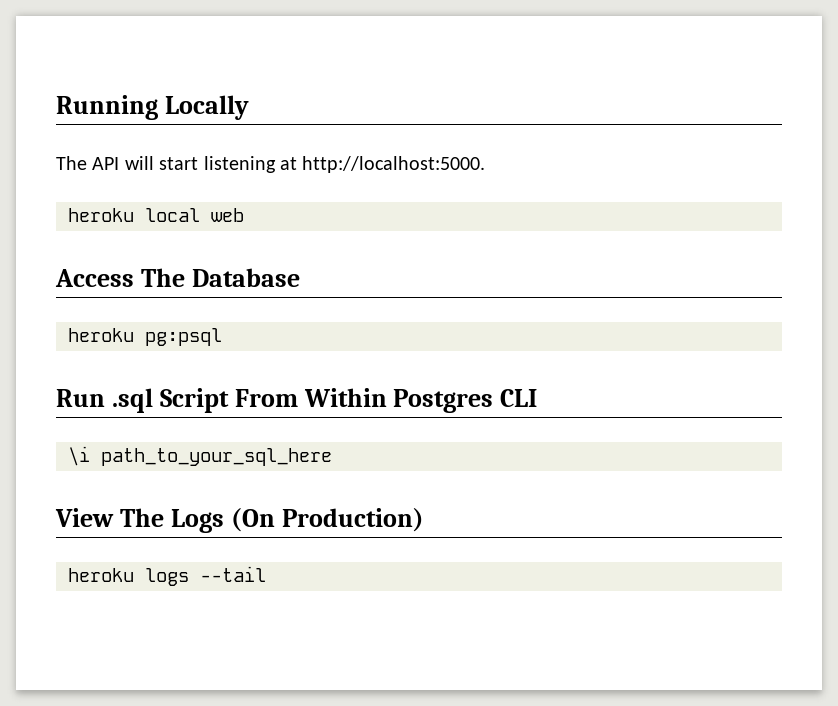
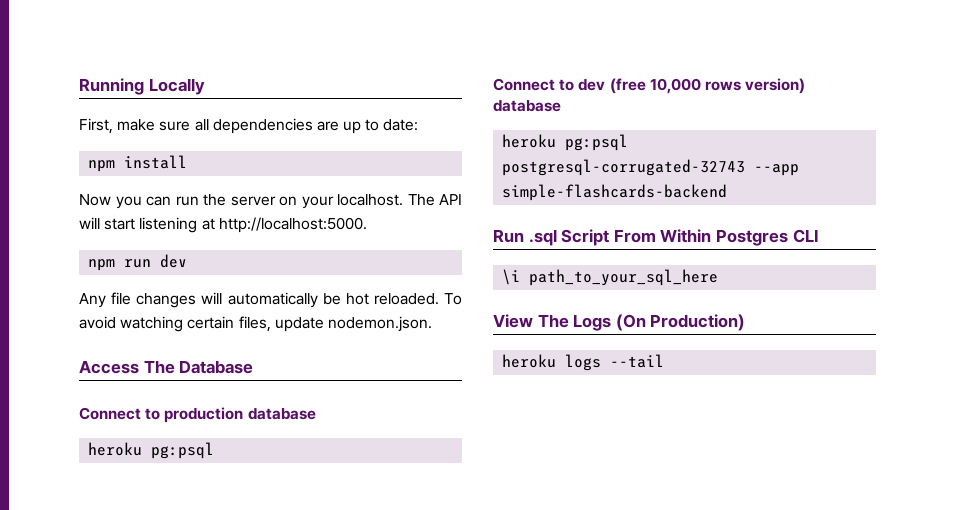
+ First, make sure all dependencies are up to date:
+ npm install
+ Now you can run the server on your localhost.
- heroku local web
+ npm run dev
+ Any file changes will automatically be hot reloaded. To avoid watching certain files, update nodemon.json.
  Access The Database
+ Connect to production database
  heroku pg:psql
+ Connect to dev (free 10,000 rows version) database
+ heroku pg:psql postgresql-corrugated-32743 --app simple-flashcards-backend

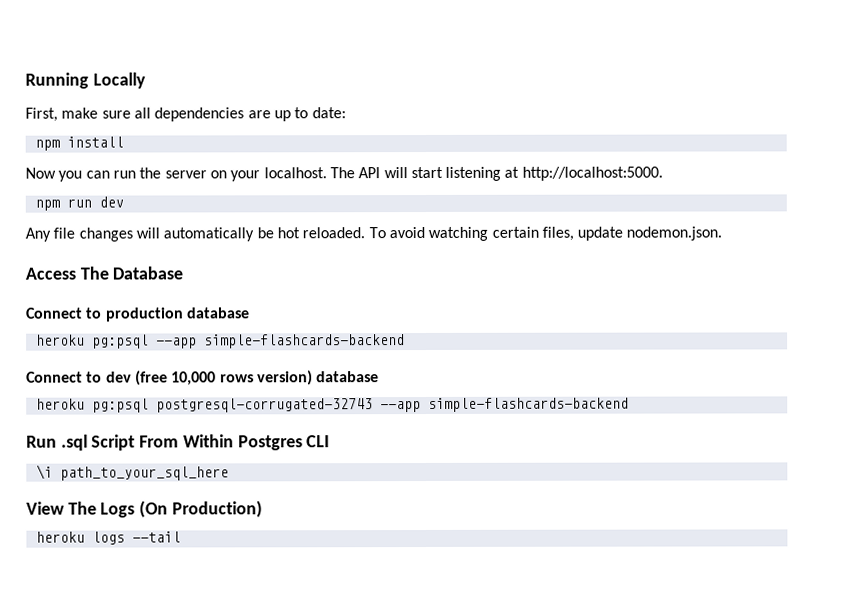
  Connect to production database
- heroku pg:psql
+ heroku pg:psql --app simple-flashcards-backend

